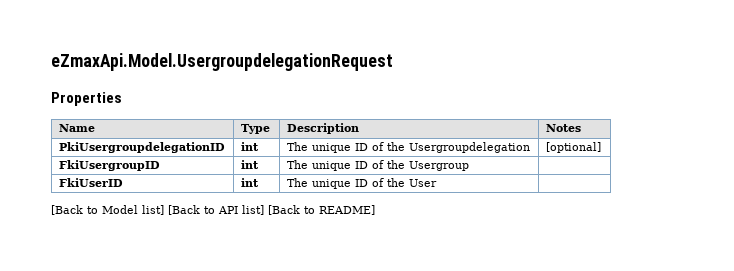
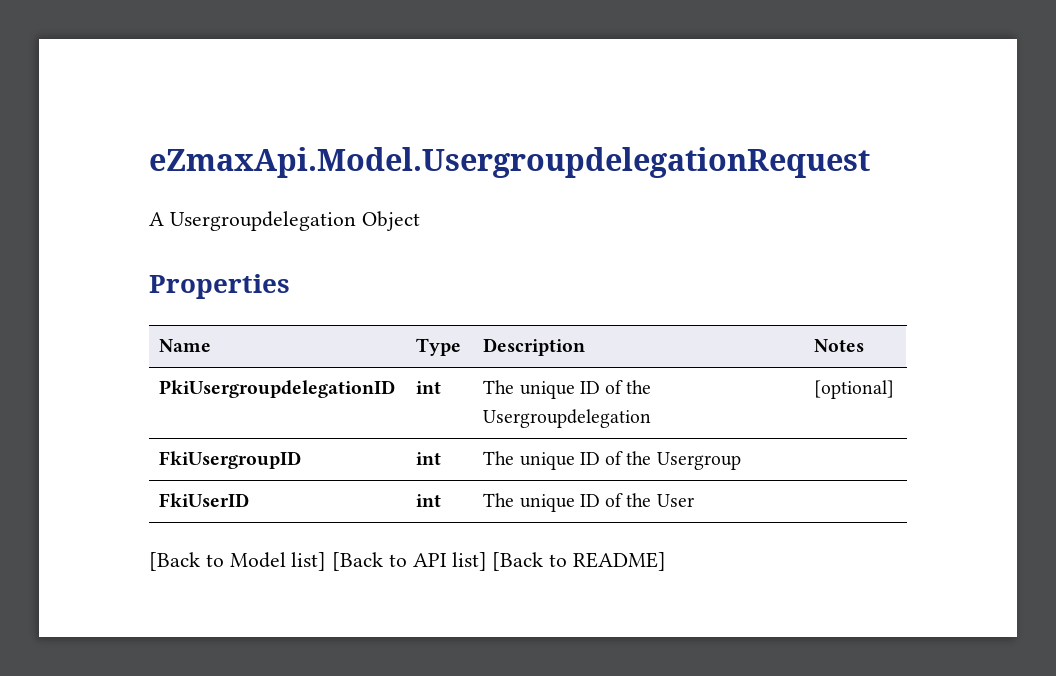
+ A Usergroupdelegation Object

